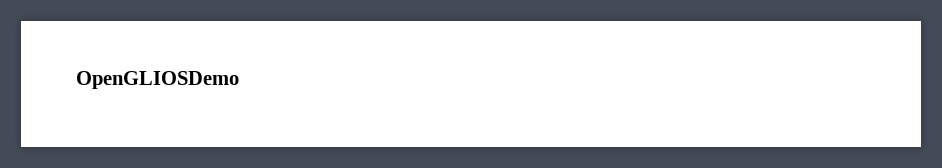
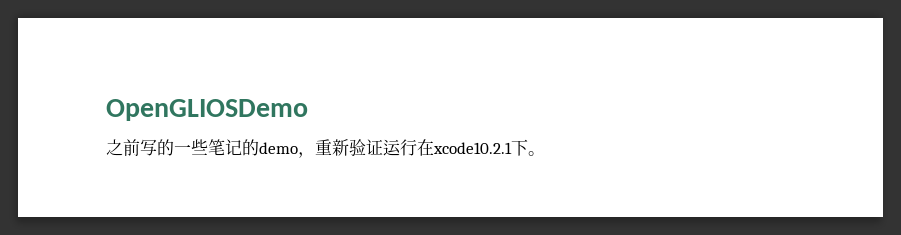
+ 之前写的一些笔记的demo，重新验证运行在xcode10.2.1下。

